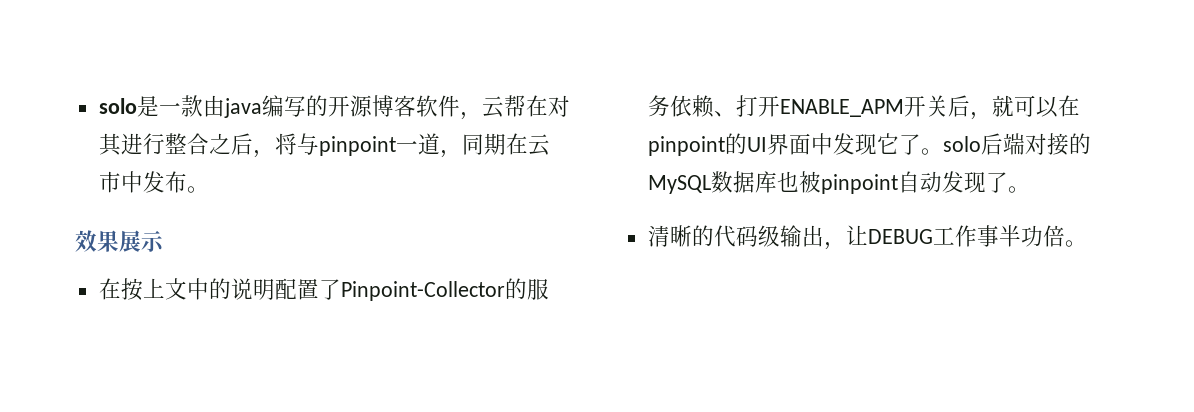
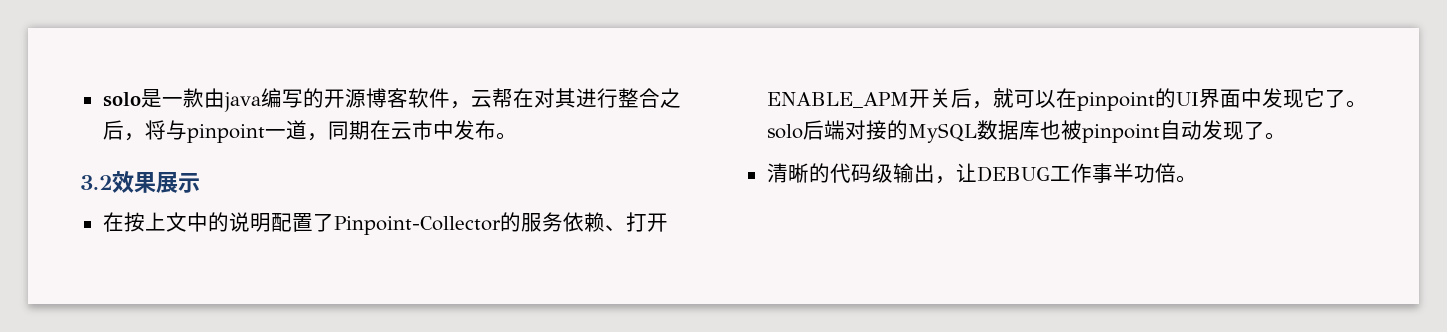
- 效果展示
+ 3.2效果展示

